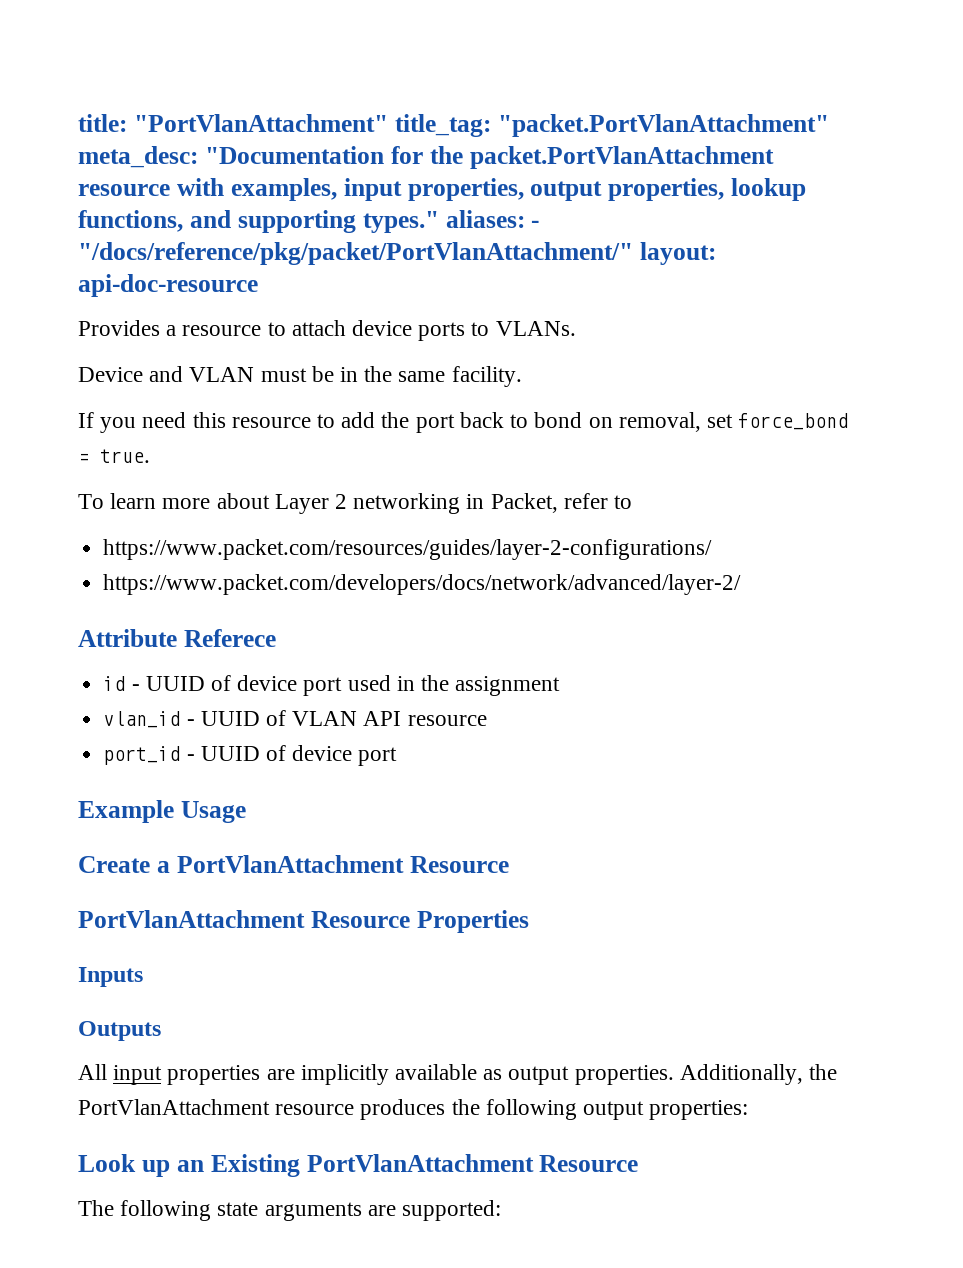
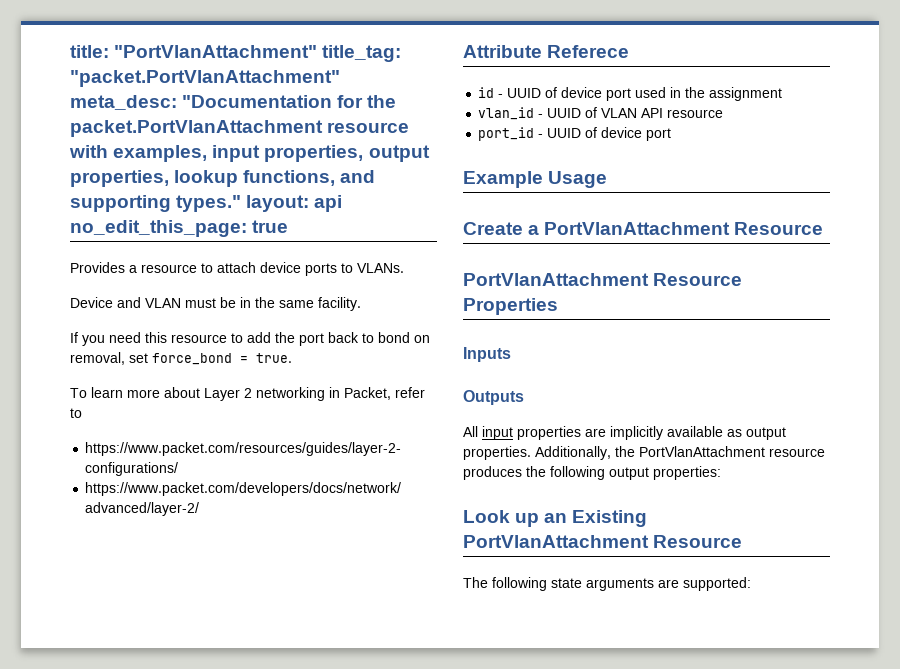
- title: "PortVlanAttachment" title_tag: "packet.PortVlanAttachment" meta_desc: "Documentation for the packet.PortVlanAttachment resource with examples, input properties, output properties, lookup functions, and supporting types." aliases: - "/docs/reference/pkg/packet/PortVlanAttachment/" layout: api-doc-resource
+ title: "PortVlanAttachment" title_tag: "packet.PortVlanAttachment" meta_desc: "Documentation for the packet.PortVlanAttachment resource with examples, input properties, output properties, lookup functions, and supporting types." layout: api no_edit_this_page: true

